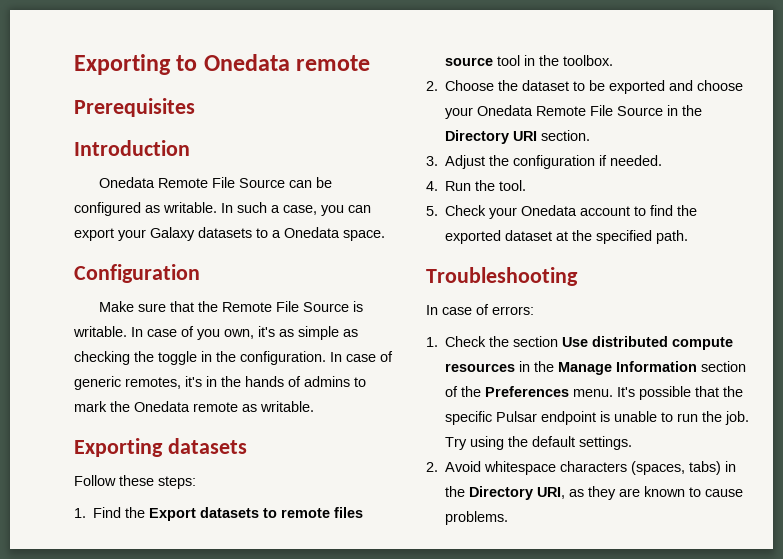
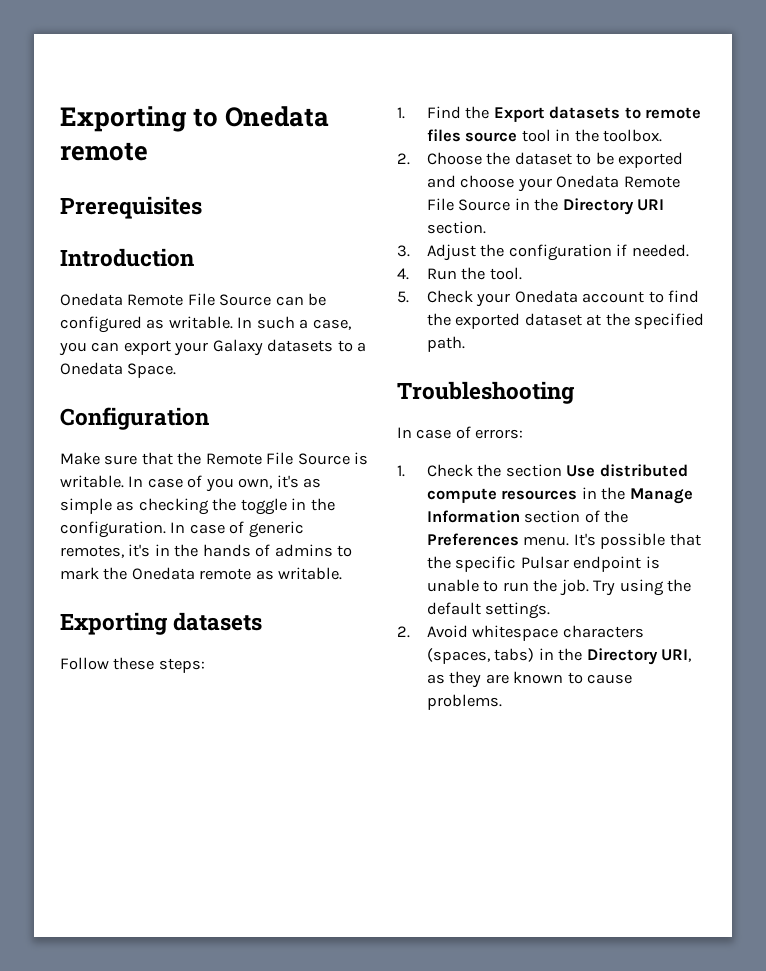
- In such a case, you can export your Galaxy datasets to a Onedata space.
+ In such a case, you can export your Galaxy datasets to a Onedata Space.

